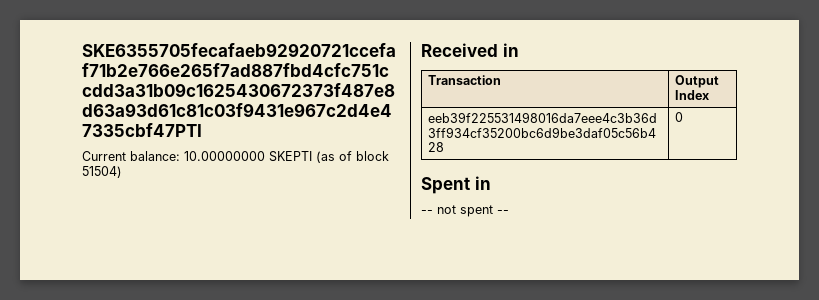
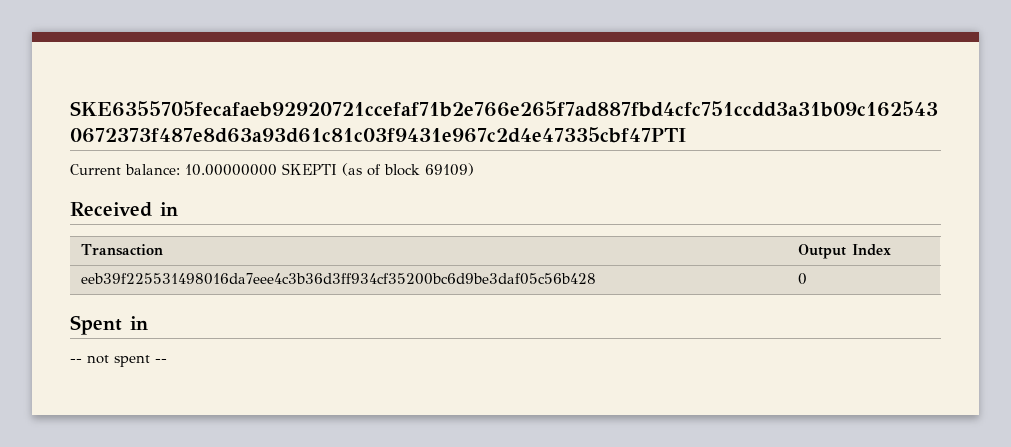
- Current balance: 10.00000000 SKEPTI (as of block 51504)
+ Current balance: 10.00000000 SKEPTI (as of block 69109)

